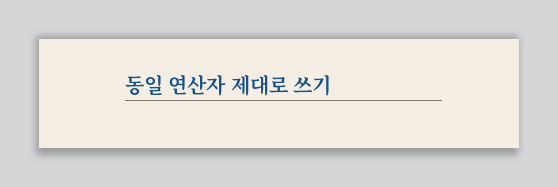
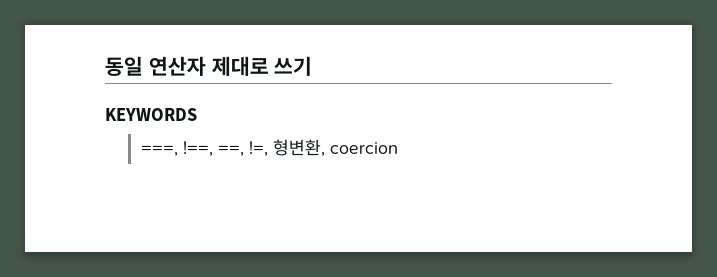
+ KEYWORDS
+ ===, !==, ==, !=, 형변환, coercion

